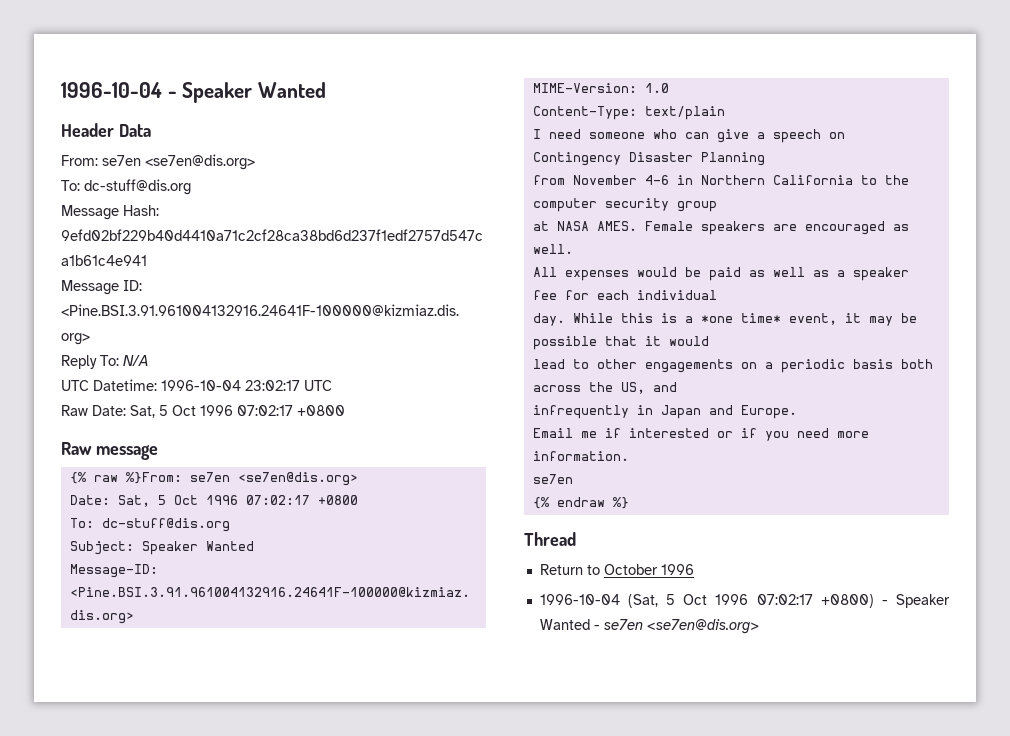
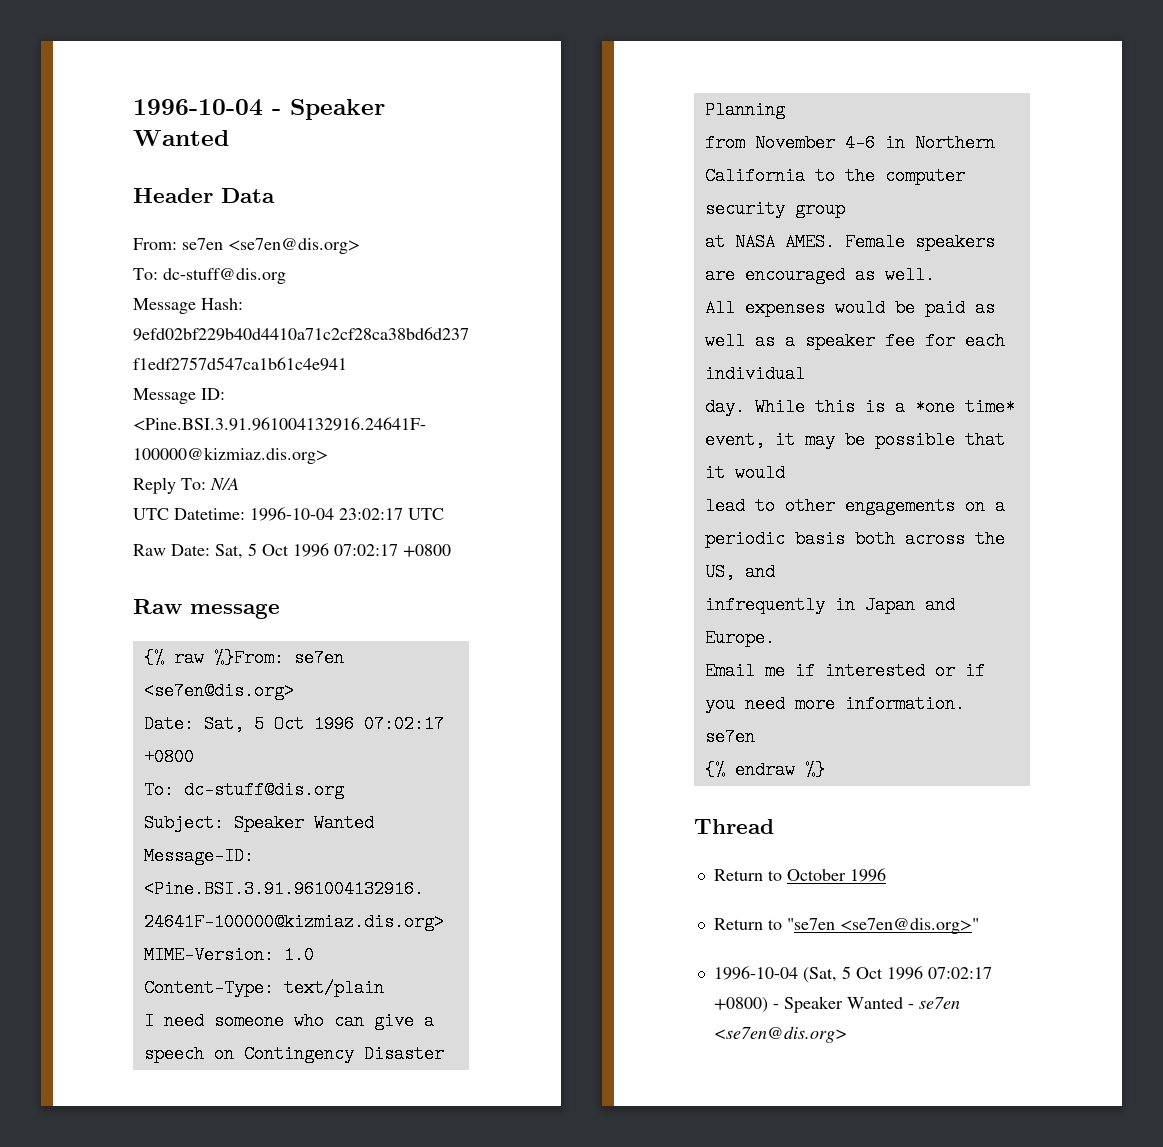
+ Return to "se7en <se7en@dis.org>"

